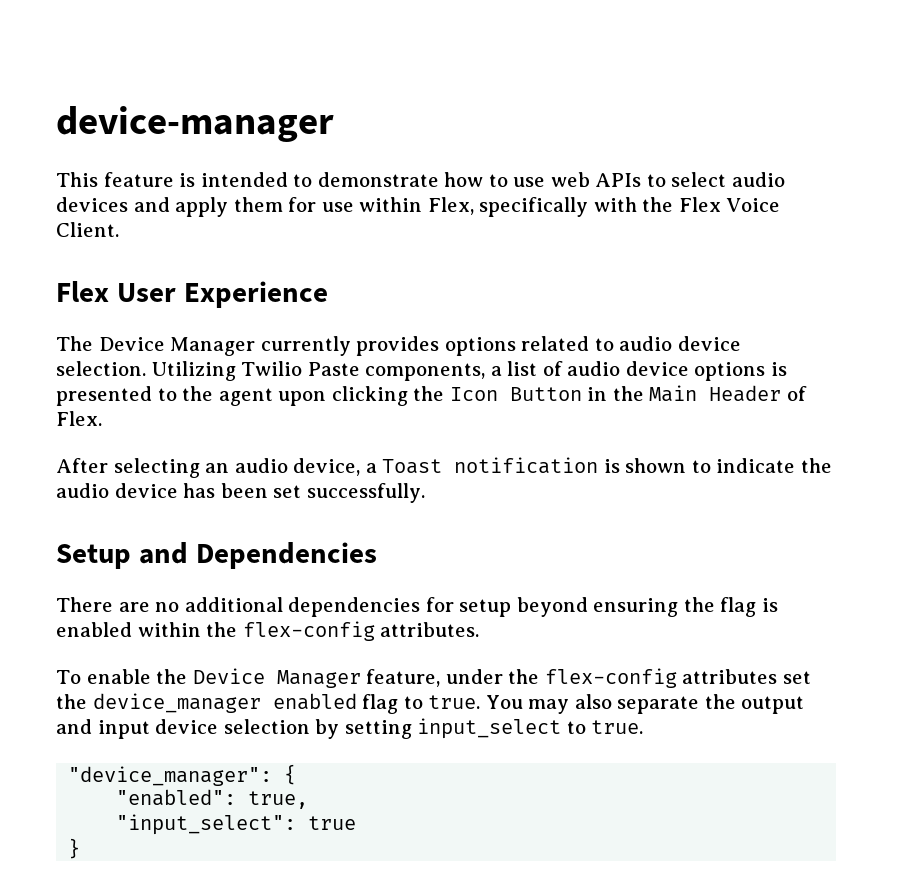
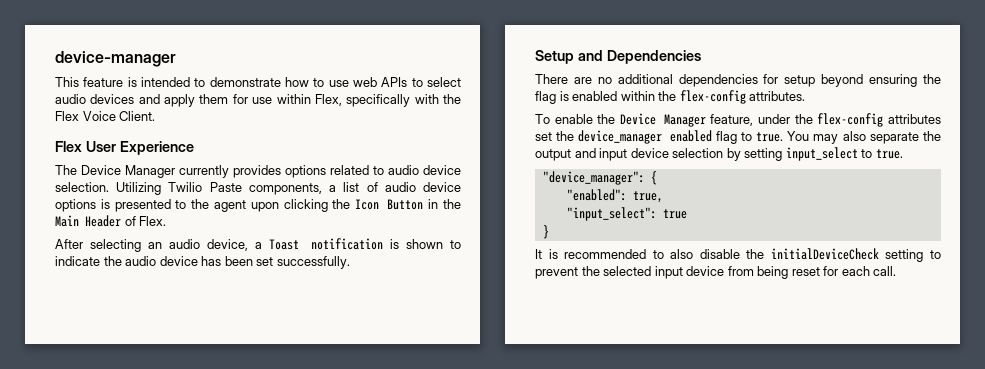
+ It is recommended to also disable the initialDeviceCheck setting to prevent the selected input device from being reset for each call.

